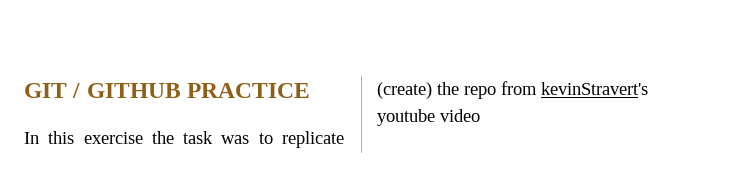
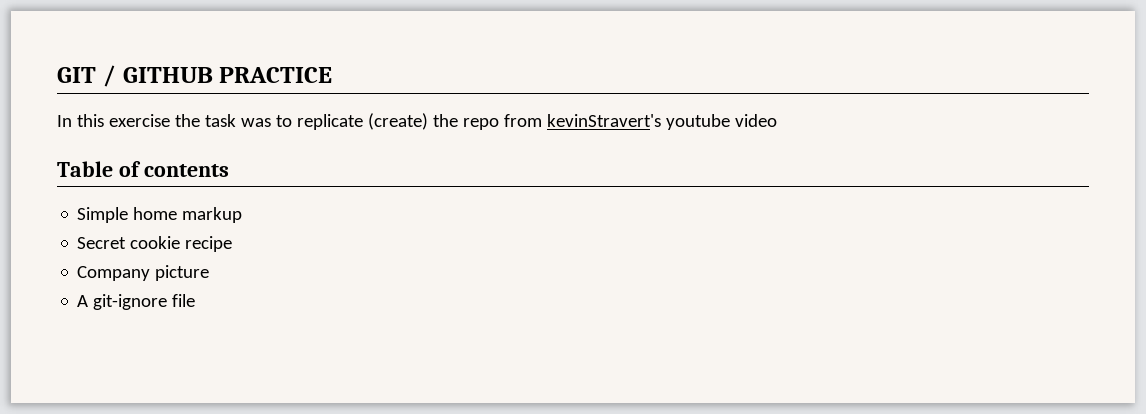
+ Table of contents
+ Simple home markup
+ Secret cookie recipe
+ Company picture
+ A git-ignore file

